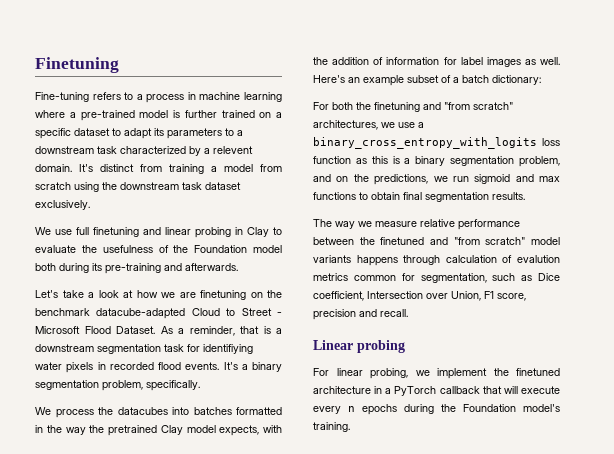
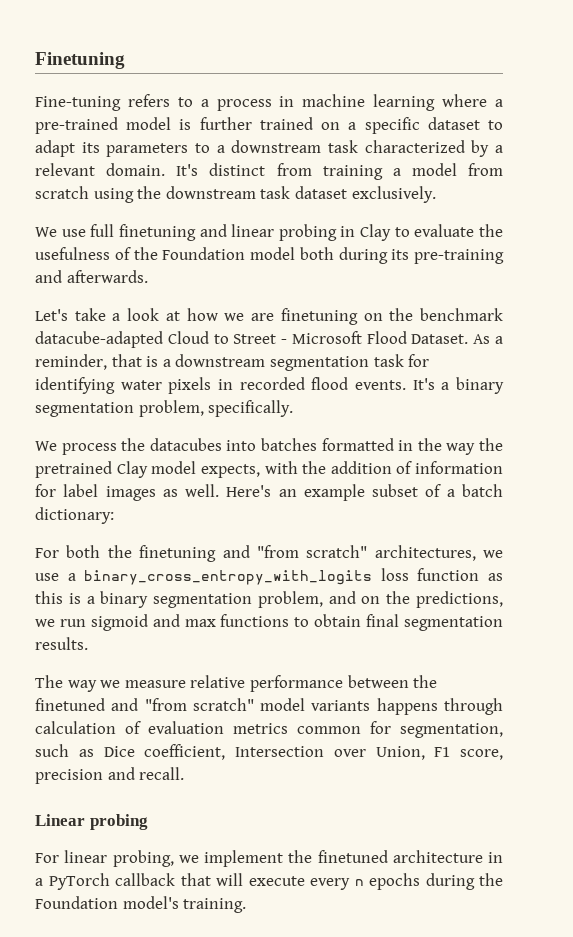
- Fine-tuning refers to a process in machine learning where a pre-trained model is further trained on a specific dataset to adapt its parameters to a downstream task characterized by a relevent domain.
+ Fine-tuning refers to a process in machine learning where a pre-trained model is further trained on a specific dataset to adapt its parameters to a downstream task characterized by a relevant domain.
- As a reminder, that is a downstream segmentation task for identifiying water pixels in recorded flood events.
+ As a reminder, that is a downstream segmentation task for identifying water pixels in recorded flood events.
- The way we measure relative performance between the finetuned and "from scratch" model variants happens through calculation of evalution metrics common for segmentation, such as Dice coefficient, Intersection over Union, F1 score, precision and recall.
+ The way we measure relative performance between the finetuned and "from scratch" model variants happens through calculation of evaluation metrics common for segmentation, such as Dice coefficient, Intersection over Union, F1 score, precision and recall.

